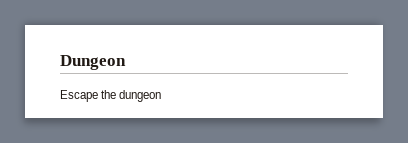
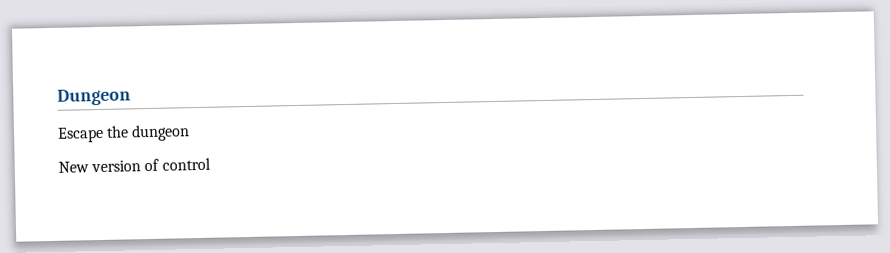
+ New version of control

